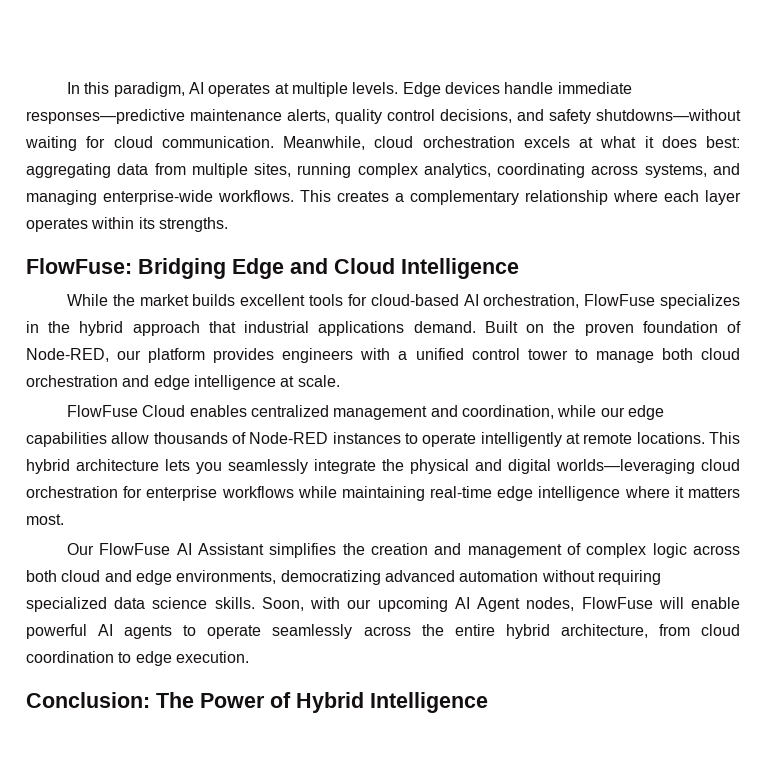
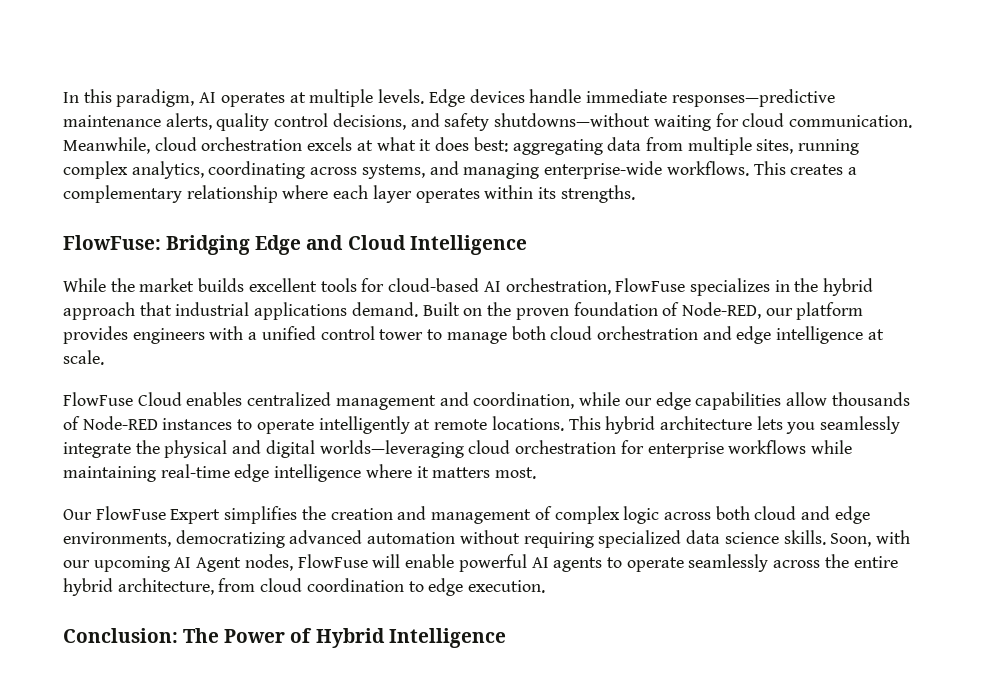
- Our FlowFuse AI Assistant simplifies the creation and management of complex logic across both cloud and edge environments, democratizing advanced automation without requiring specialized data science skills.
+ Our FlowFuse Expert simplifies the creation and management of complex logic across both cloud and edge environments, democratizing advanced automation without requiring specialized data science skills.

